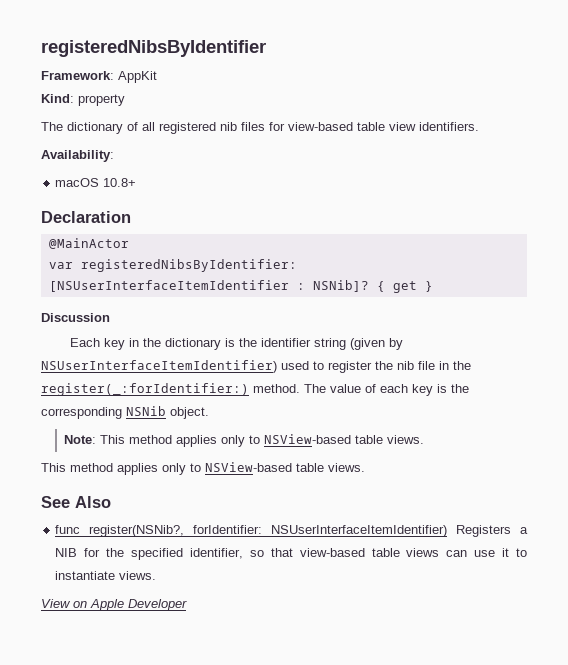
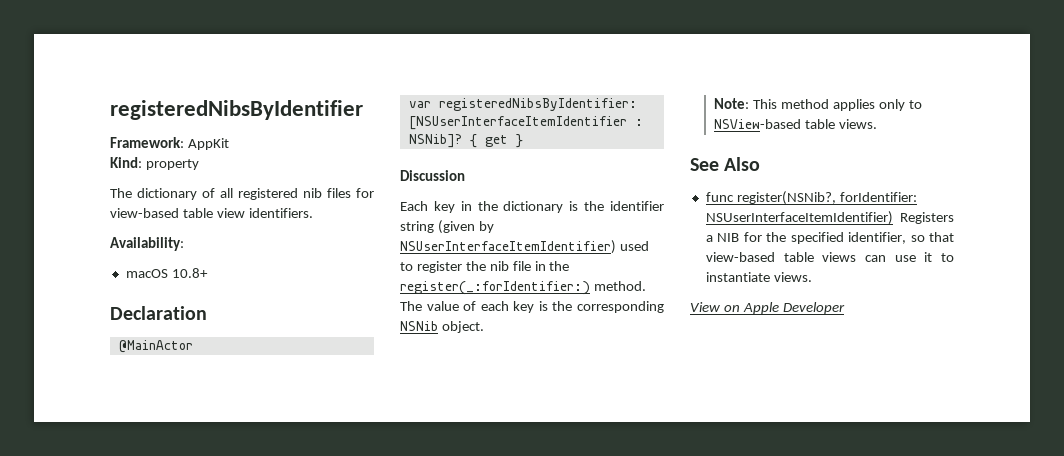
  Note: This method applies only to NSView-based table views.
- This method applies only to NSView-based table views.

